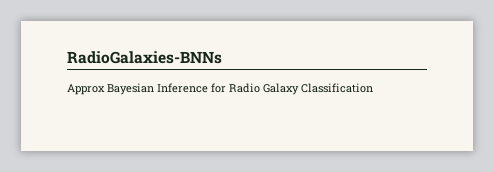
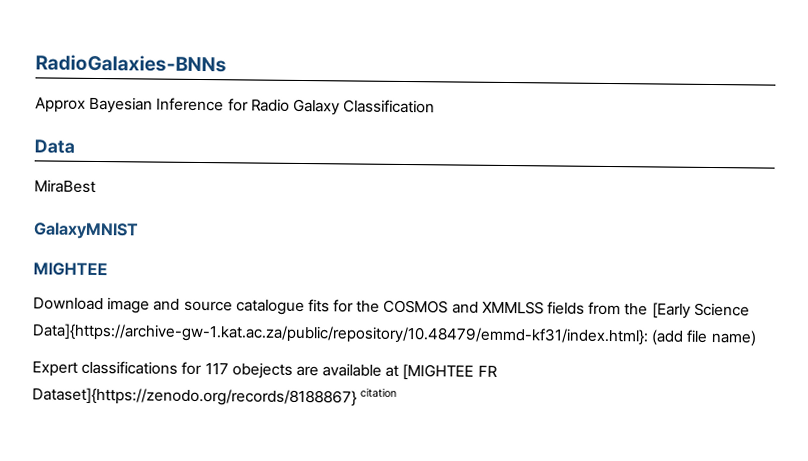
+ Data
+ MiraBest
+ GalaxyMNIST
+ MIGHTEE
+ Download image and source catalogue fits for the COSMOS and XMMLSS fields from the [Early Science Data]{https://archive-gw-1.kat.ac.za/public/repository/10.48479/emmd-kf31/index.html}: (add file name)
+ Expert classifications for 117 obejects are available at [MIGHTEE FR Dataset]{https://zenodo.org/records/8188867} citation

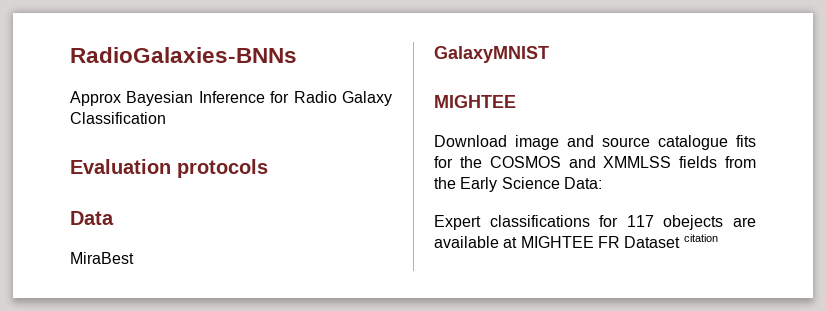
+ Evaluation protocols
- Download image and source catalogue fits for the COSMOS and XMMLSS fields from the [Early Science Data]{https://archive-gw-1.kat.ac.za/public/repository/10.48479/emmd-kf31/index.html}: (add file name)
+ Download image and source catalogue fits for the COSMOS and XMMLSS fields from the Early Science Data:
- Expert classifications for 117 obejects are available at [MIGHTEE FR Dataset]{https://zenodo.org/records/8188867} citation
+ Expert classifications for 117 obejects are available at MIGHTEE FR Dataset citation

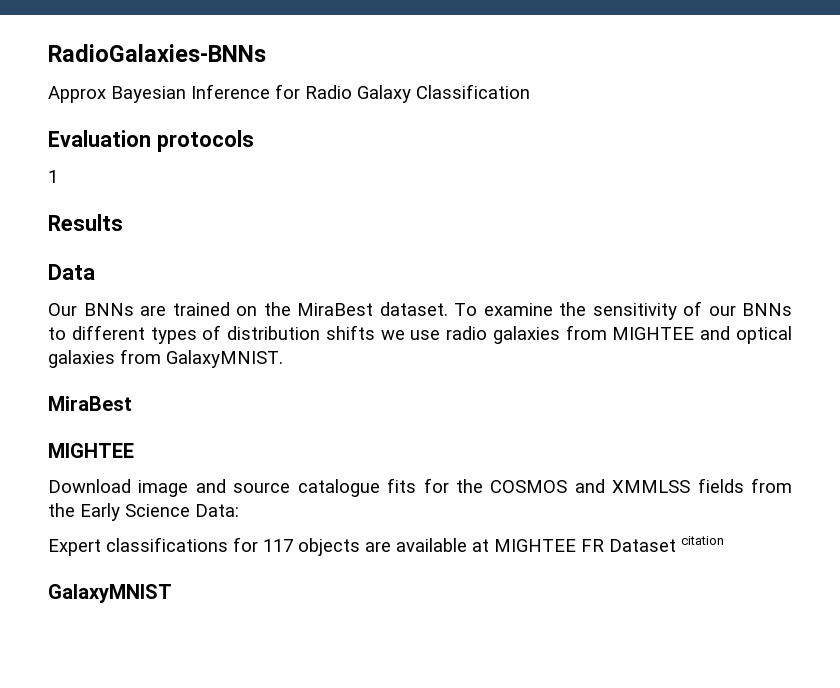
+ 1
+ Results
+ Our BNNs are trained on the MiraBest dataset. To examine the sensitivity of our BNNs to different types of distribution shifts we use radio galaxies from MIGHTEE and optical galaxies from GalaxyMNIST.
  MiraBest
- GalaxyMNIST
- Expert classifications for 117 obejects are available at MIGHTEE FR Dataset citation
+ Expert classifications for 117 objects are available at MIGHTEE FR Dataset citation
+ GalaxyMNIST

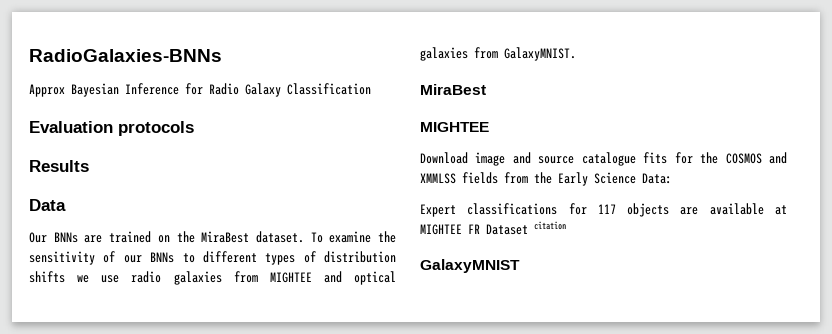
- 1

